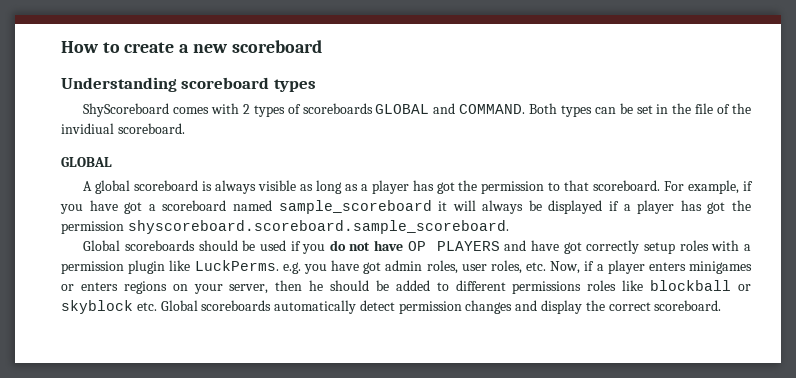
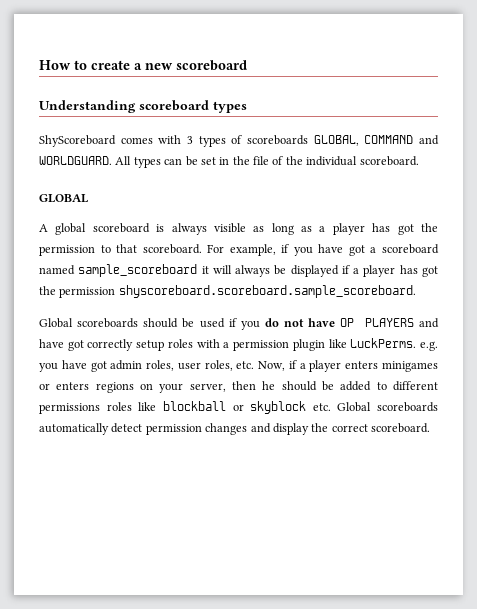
- ShyScoreboard comes with 2 types of scoreboards GLOBAL and COMMAND. Both types can be set in the file of the invidiual scoreboard.
+ ShyScoreboard comes with 3 types of scoreboards GLOBAL, COMMAND and WORLDGUARD. All types can be set in the file of the individual scoreboard.

